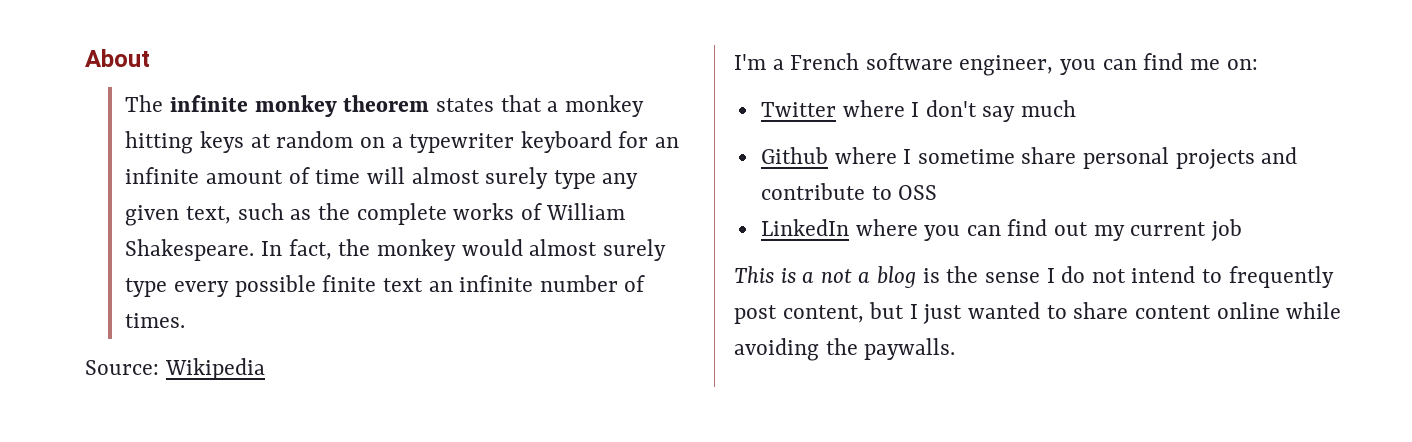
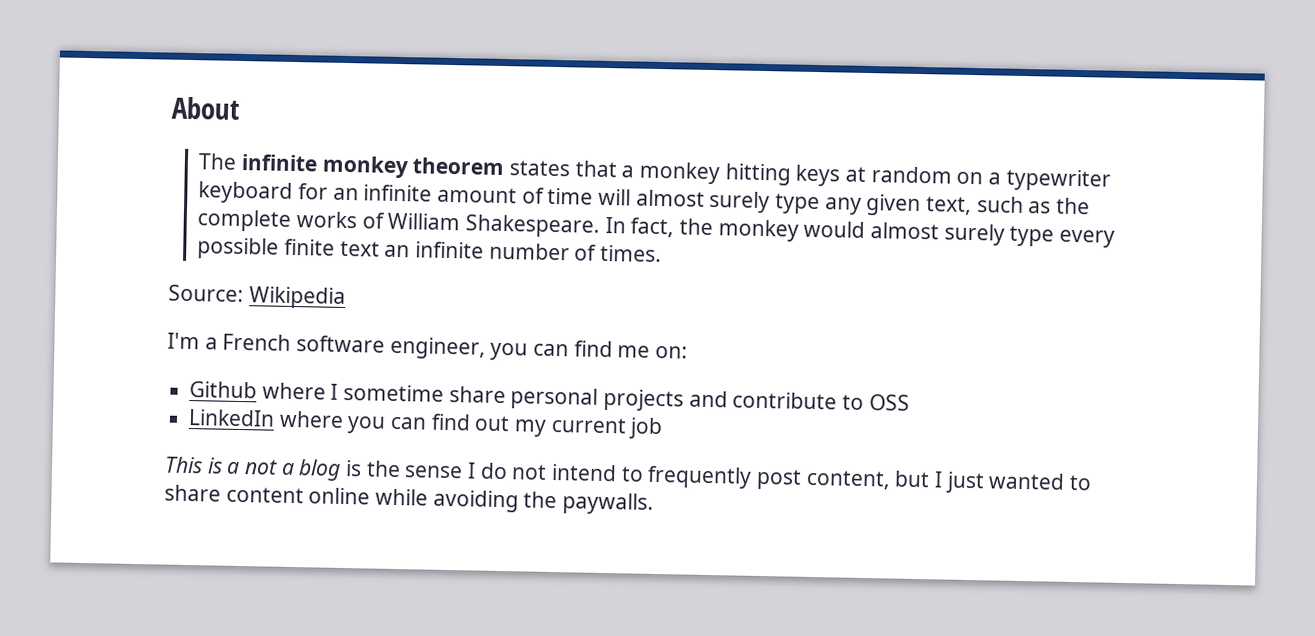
- Twitter where I don't say much

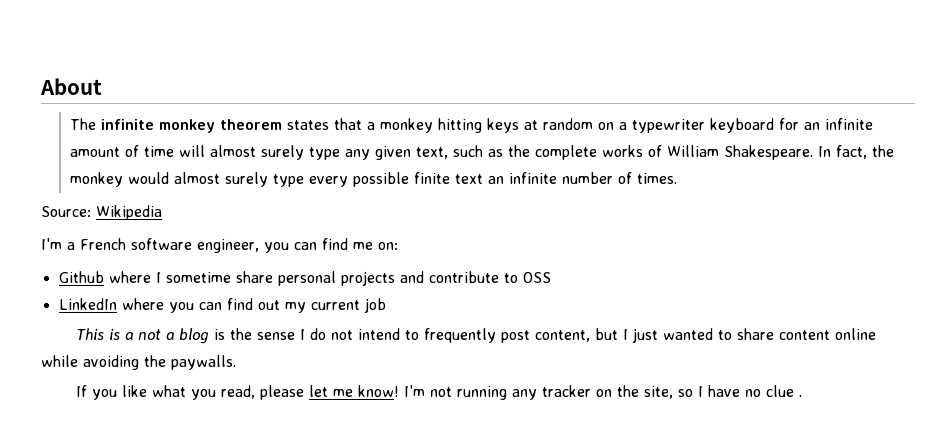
+ If you like what you read, please let me know! I'm not running any tracker on the site, so I have no clue .

